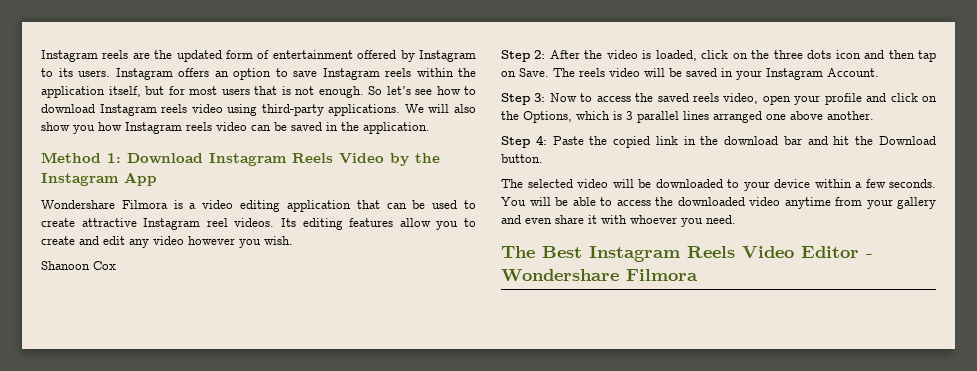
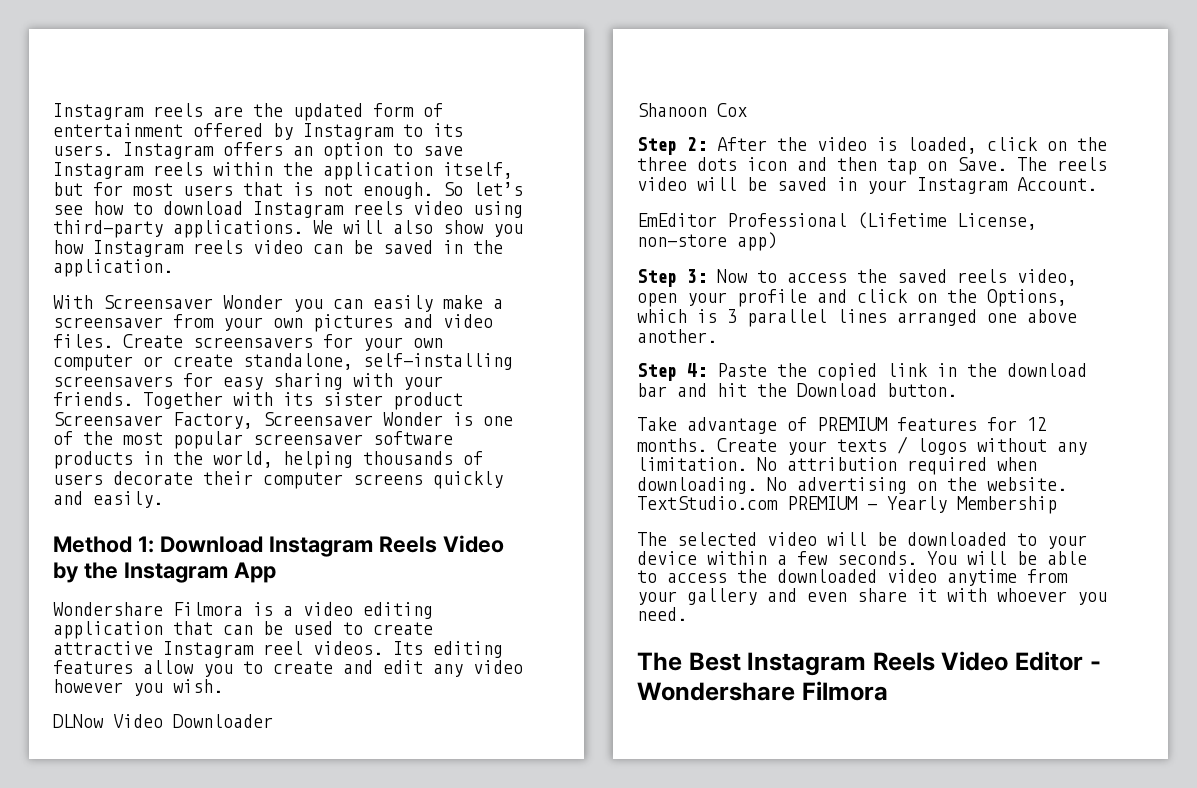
+ With Screensaver Wonder you can easily make a screensaver from your own pictures and video files. Create screensavers for your own computer or create standalone, self-installing screensavers for easy sharing with your friends. Together with its sister product Screensaver Factory, Screensaver Wonder is one of the most popular screensaver software products in the world, helping thousands of users decorate their computer screens quickly and easily.
+ DLNow Video Downloader
+ EmEditor Professional (Lifetime License, non-store app)
+ Take advantage of PREMIUM features for 12 months. Create your texts / logos without any limitation. No attribution required when downloading. No advertising on the website. TextStudio.com PREMIUM - Yearly Membership

